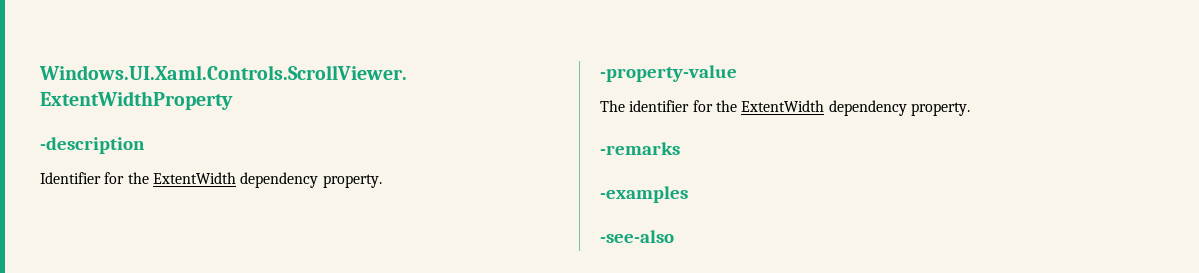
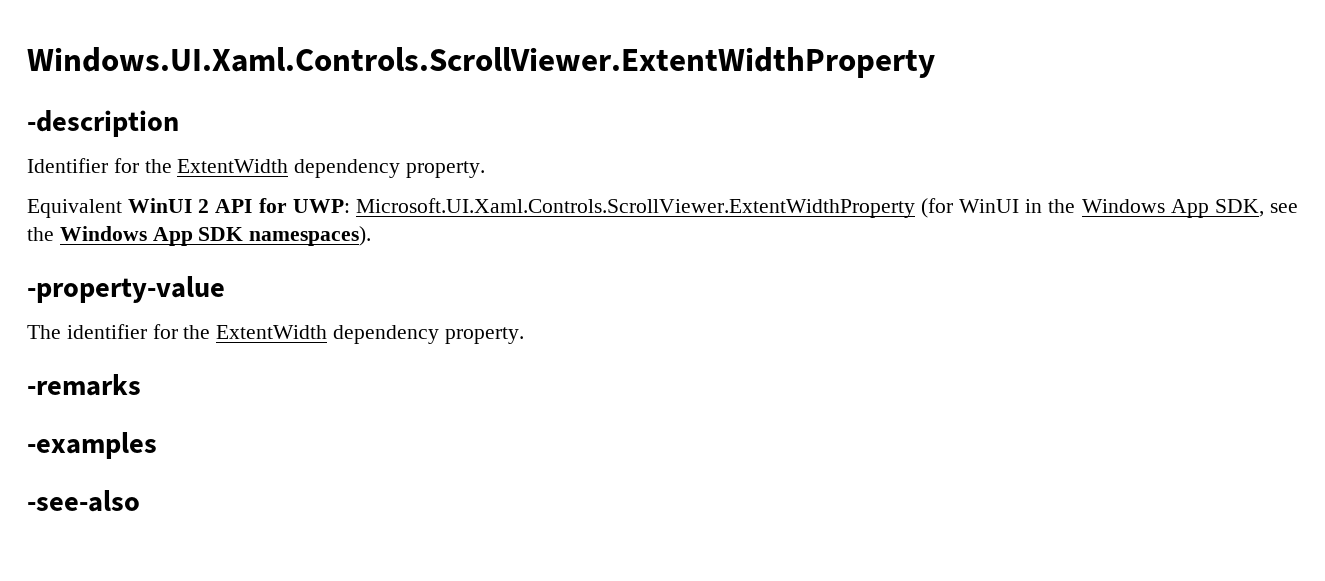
+ Equivalent WinUI 2 API for UWP: Microsoft.UI.Xaml.Controls.ScrollViewer.ExtentWidthProperty (for WinUI in the Windows App SDK, see the Windows App SDK namespaces).

